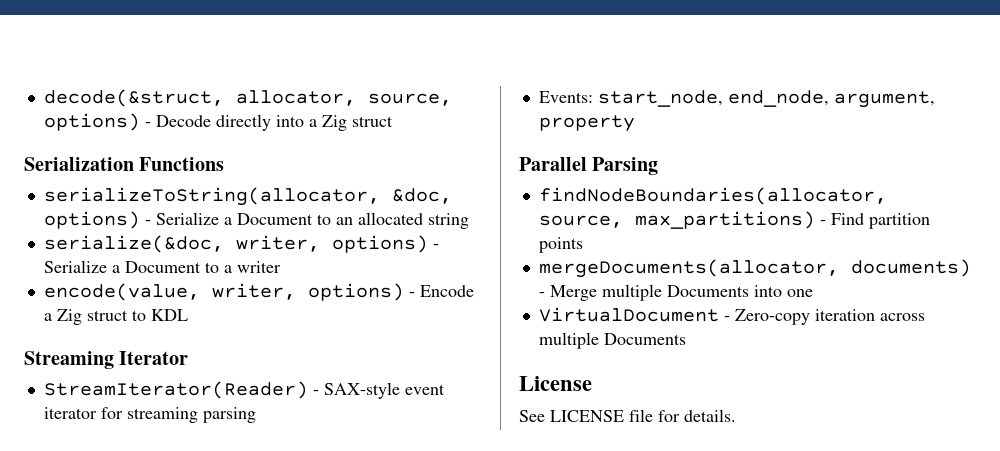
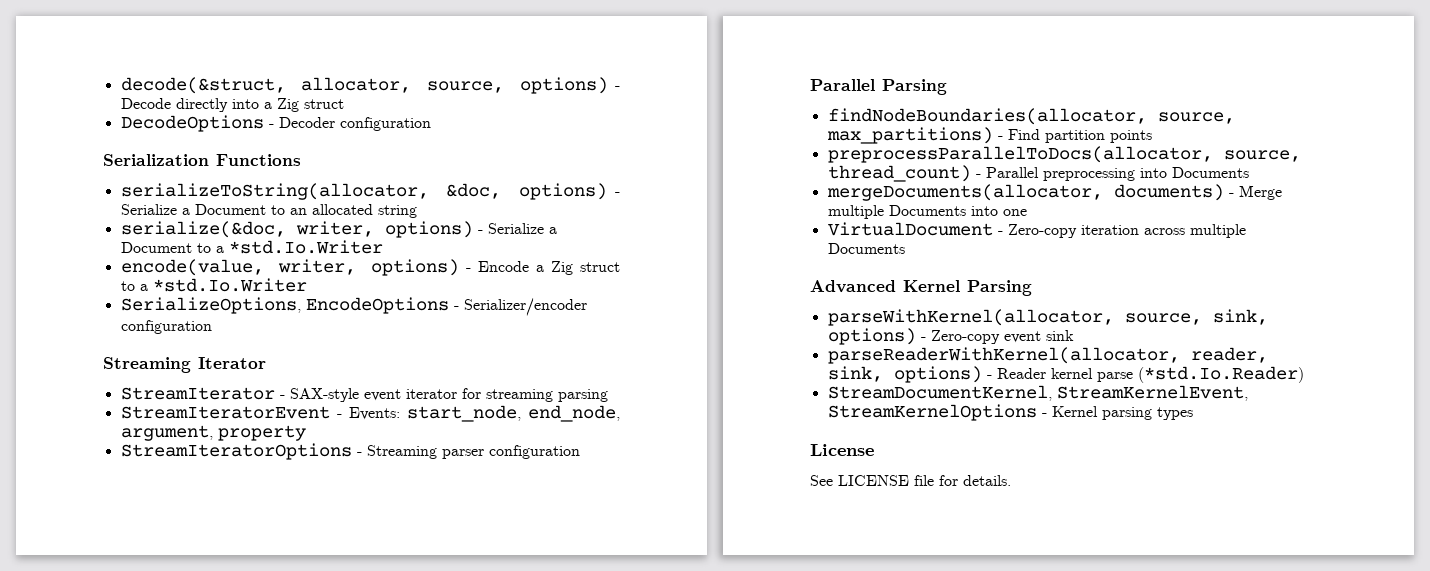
+ DecodeOptions - Decoder configuration
- serialize(&doc, writer, options) - Serialize a Document to a writer
+ serialize(&doc, writer, options) - Serialize a Document to a *std.Io.Writer
- encode(value, writer, options) - Encode a Zig struct to KDL
+ encode(value, writer, options) - Encode a Zig struct to a *std.Io.Writer
+ SerializeOptions, EncodeOptions - Serializer/encoder configuration
- StreamIterator(Reader) - SAX-style event iterator for streaming parsing
+ StreamIterator - SAX-style event iterator for streaming parsing
- Events: start_node, end_node, argument, property
+ StreamIteratorEvent - Events: start_node, end_node, argument, property
+ StreamIteratorOptions - Streaming parser configuration
+ preprocessParallelToDocs(allocator, source, thread_count) - Parallel preprocessing into Documents
+ Advanced Kernel Parsing
+ parseWithKernel(allocator, source, sink, options) - Zero-copy event sink
+ parseReaderWithKernel(allocator, reader, sink, options) - Reader kernel parse (*std.Io.Reader)
+ StreamDocumentKernel, StreamKernelEvent, StreamKernelOptions - Kernel parsing types

